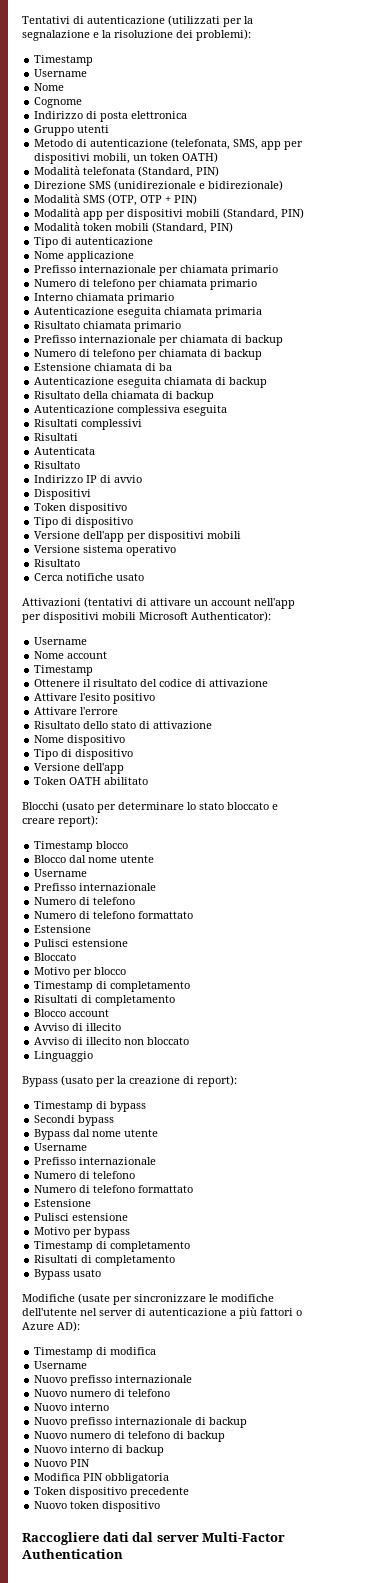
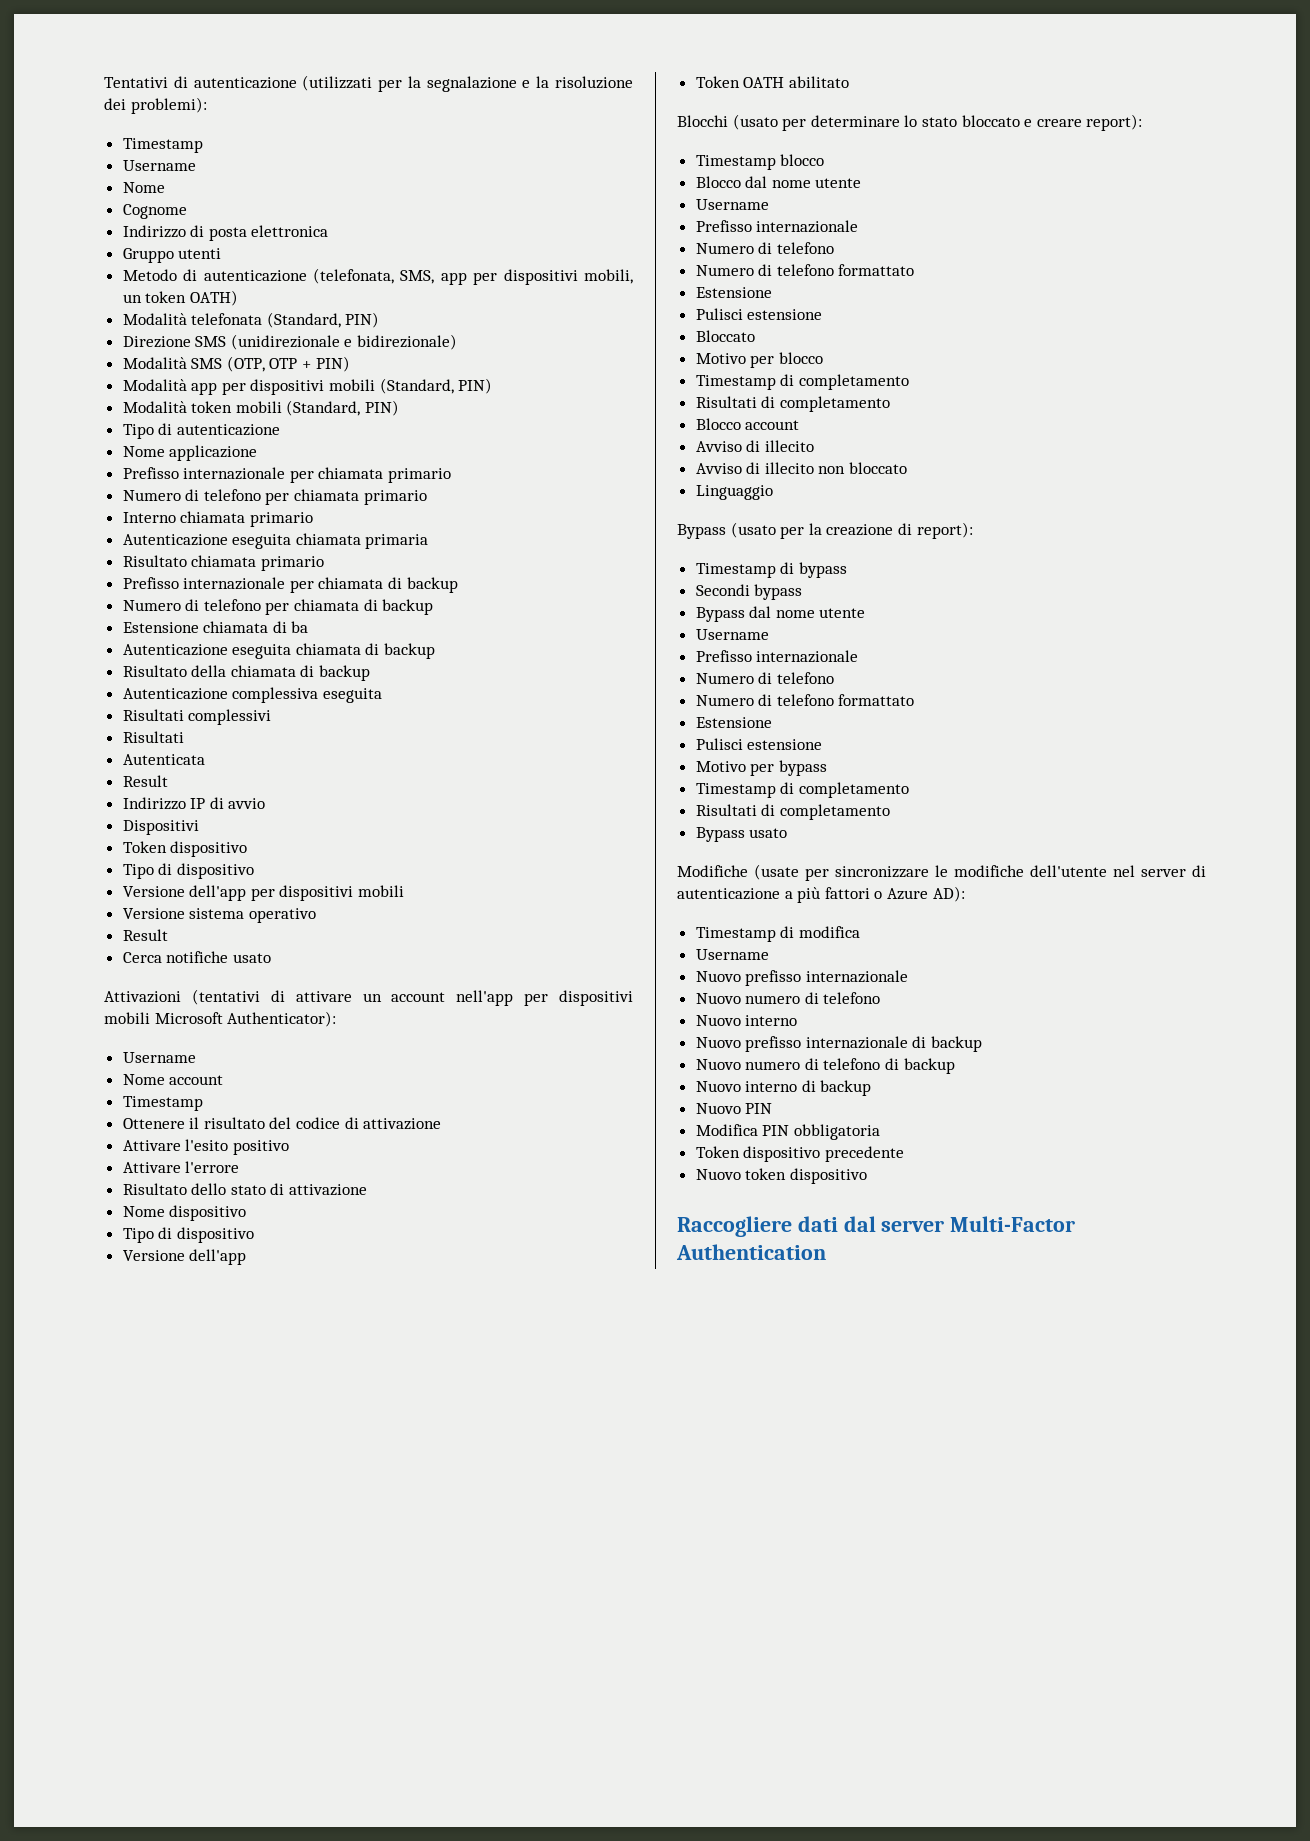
  Autenticata
- Risultato
+ Result
  Versione sistema operativo
- Risultato
+ Result

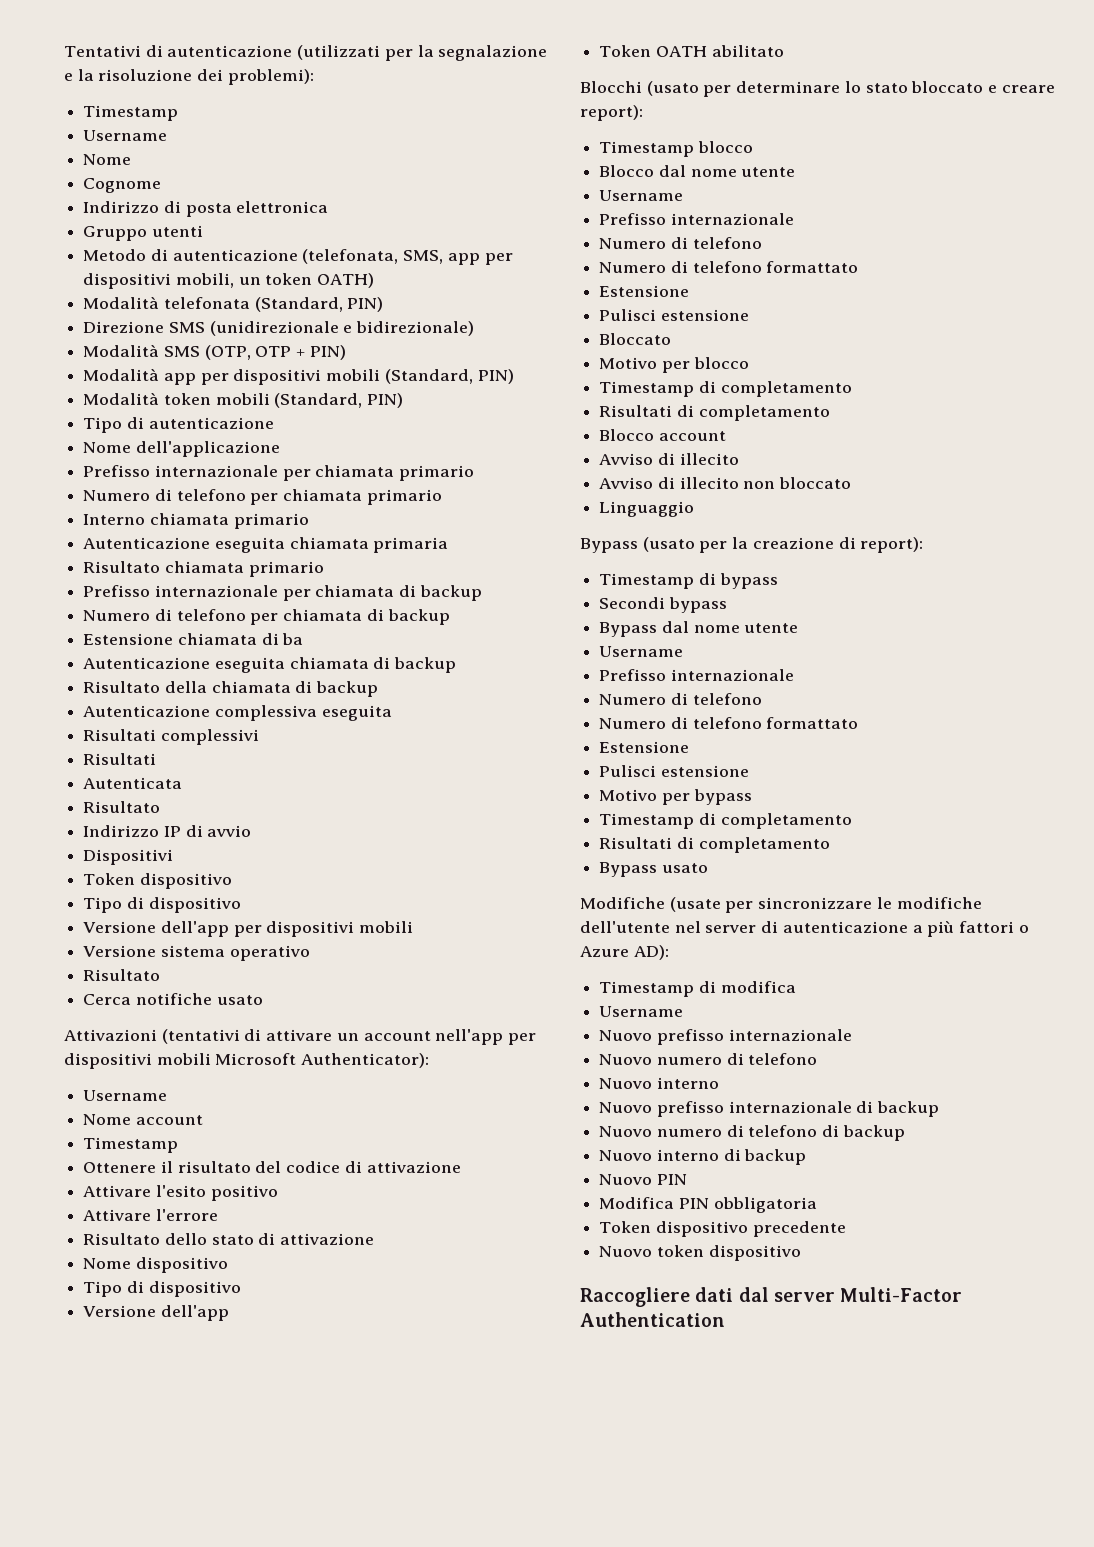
- Nome applicazione
+ Nome dell'applicazione
  Autenticata
- Result
+ Risultato
  Versione sistema operativo
- Result
+ Risultato

